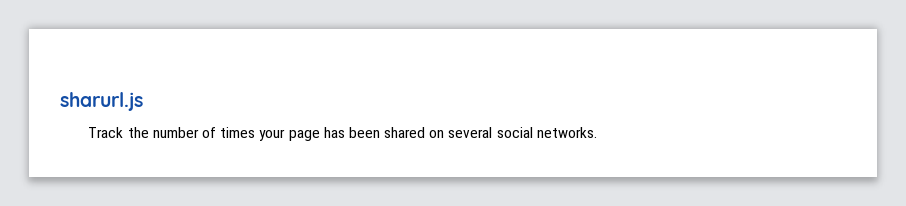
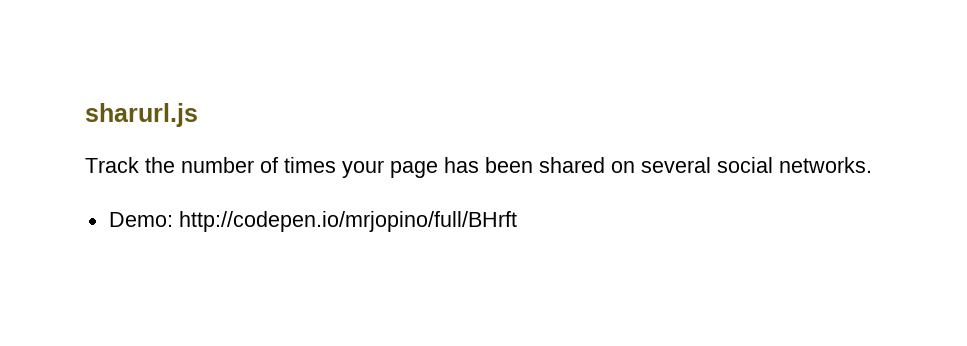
+ Demo: http://codepen.io/mrjopino/full/BHrft

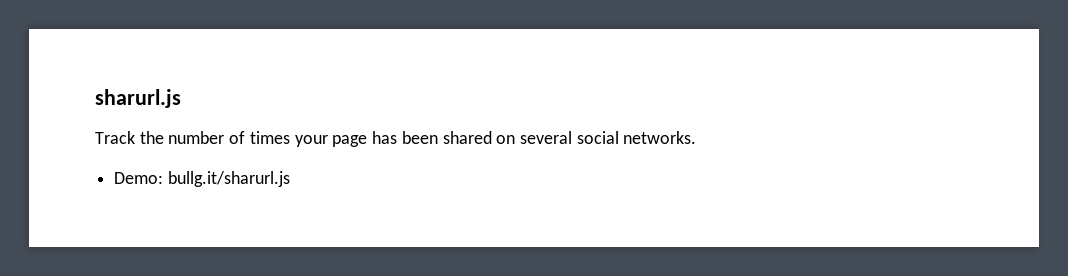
- Demo: http://codepen.io/mrjopino/full/BHrft
+ Demo: bullg.it/sharurl.js

